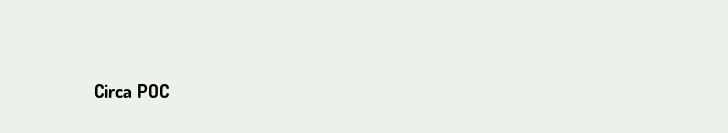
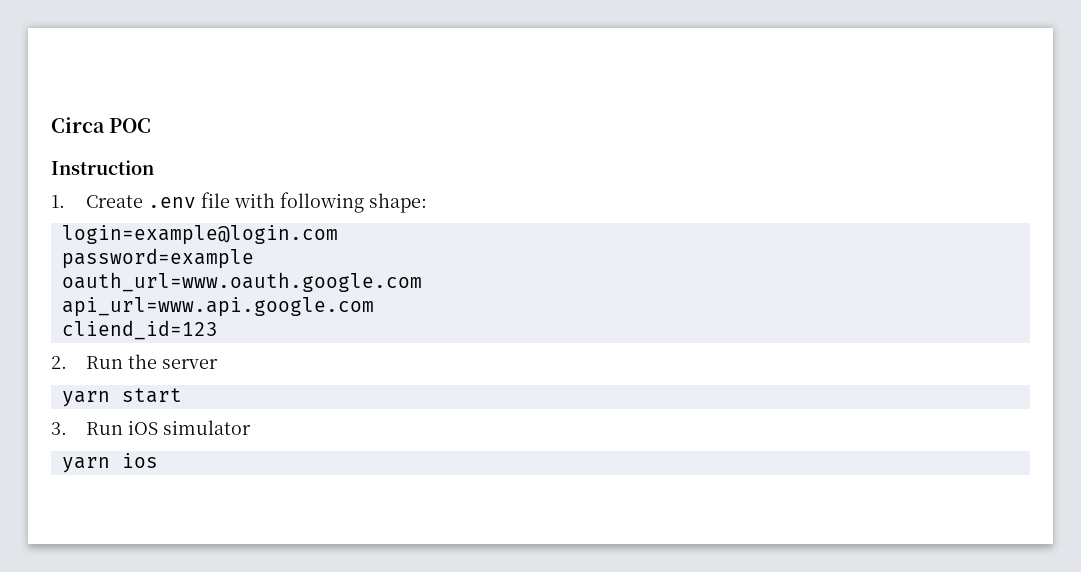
+ Instruction
+ 1. Create .env file with following shape:
+ login=example@login.com
+ password=example
+ oauth_url=www.oauth.google.com
+ api_url=www.api.google.com
+ cliend_id=123
+ 2. Run the server
+ yarn start
+ 3. Run iOS simulator
+ yarn ios

